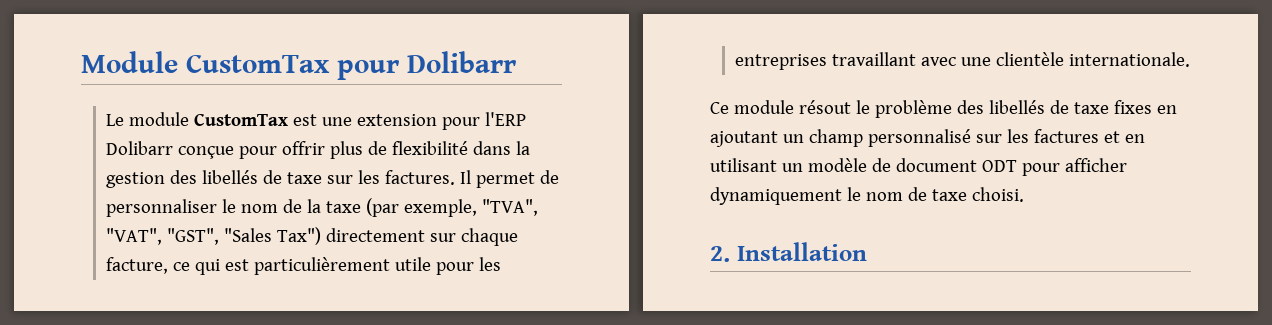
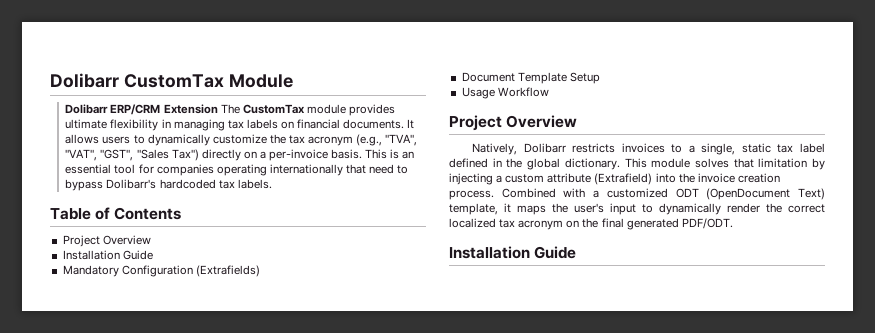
- Module CustomTax pour Dolibarr
- Le module CustomTax est une extension pour l'ERP Dolibarr conçue pour offrir plus de flexibilité dans la gestion des libellés de taxe sur les factures. Il permet de personnaliser le nom de la taxe (par exemple, "TVA", "VAT", "GST", "Sales Tax") directement sur chaque facture, ce qui est particulièrement utile pour les entreprises travaillant avec une clientèle internationale.
- Ce module résout le problème des libellés de taxe fixes en ajoutant un champ personnalisé sur les factures et en utilisant un modèle de document ODT pour afficher dynamiquement le nom de taxe choisi.
- 2. Installation
+ Dolibarr CustomTax Module
+ Dolibarr ERP/CRM Extension The CustomTax module provides ultimate flexibility in managing tax labels on financial documents. It allows users to dynamically customize the tax acronym (e.g., "TVA", "VAT", "GST", "Sales Tax") directly on a per-invoice basis. This is an essential tool for companies operating internationally that need to bypass Dolibarr's hardcoded tax labels.
+ Table of Contents
+ Project Overview
+ Installation Guide
+ Mandatory Configuration (Extrafields)
+ Document Template Setup
+ Usage Workflow
+ Project Overview
+ Natively, Dolibarr restricts invoices to a single, static tax label defined in the global dictionary. This module solves that limitation by injecting a custom attribute (Extrafield) into the invoice creation process. Combined with a customized ODT (OpenDocument Text) template, it maps the user's input to dynamically render the correct localized tax acronym on the final generated PDF/ODT.
+ Installation Guide

